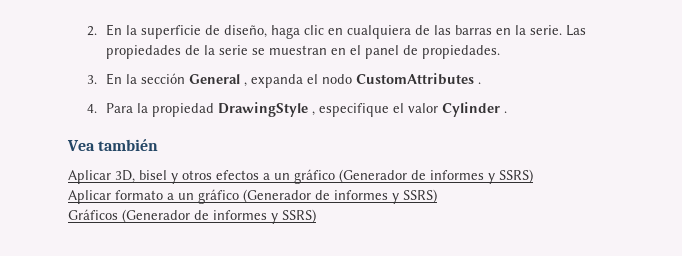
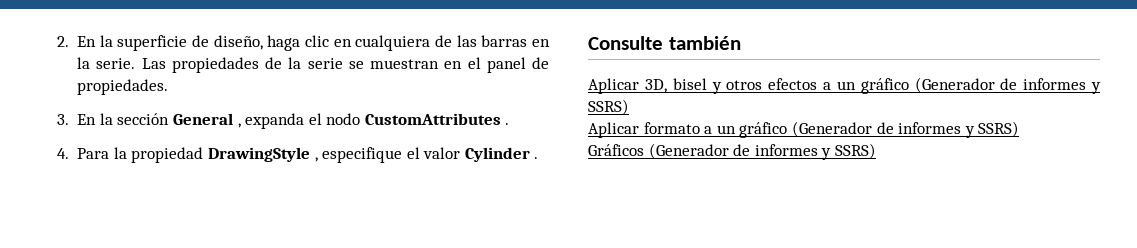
- Vea también
+ Consulte también

